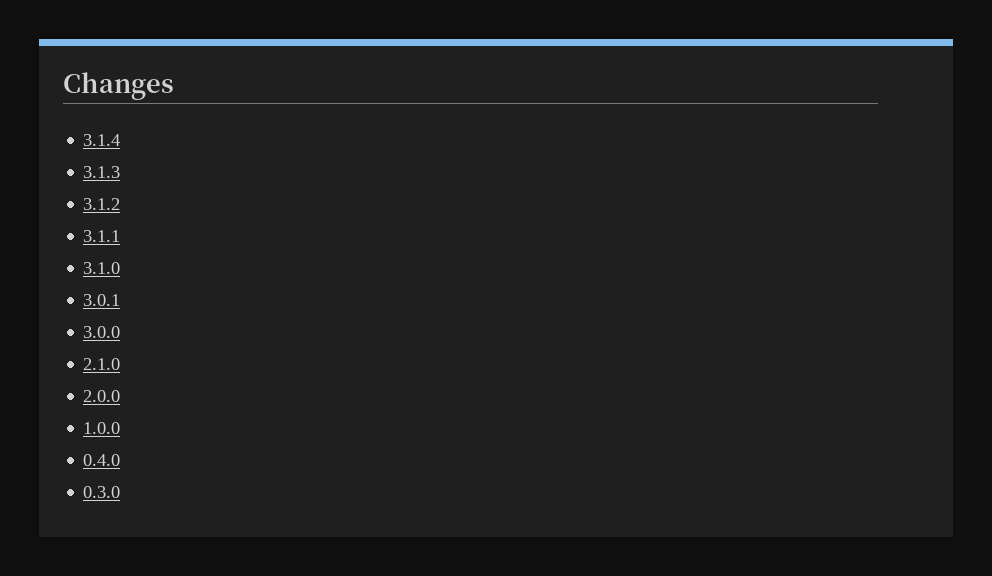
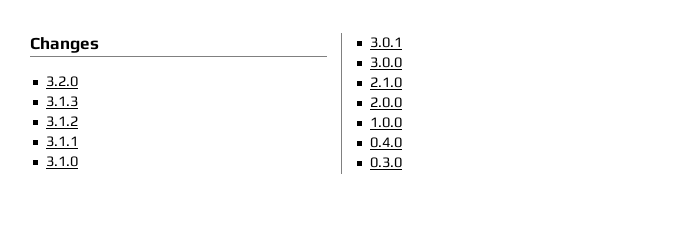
- 3.1.4
+ 3.2.0

